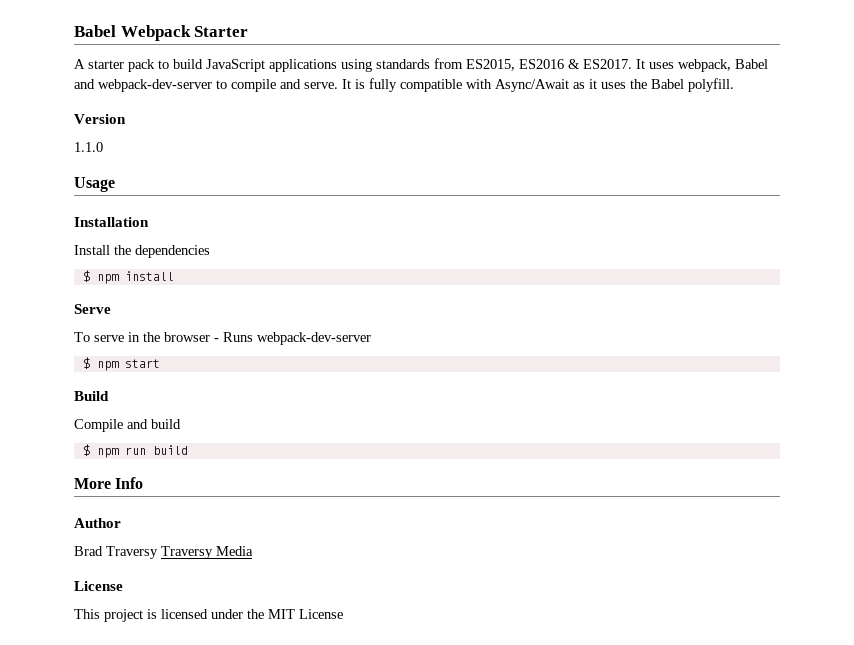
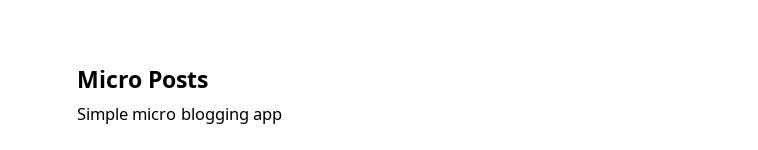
- Babel Webpack Starter
- A starter pack to build JavaScript applications using standards from ES2015, ES2016 & ES2017. It uses webpack, Babel and webpack-dev-server to compile and serve. It is fully compatible with Async/Await as it uses the Babel polyfill.
- Version
- 1.1.0
- Usage
- Installation
- Install the dependencies
- $ npm install
- Serve
- To serve in the browser - Runs webpack-dev-server
- $ npm start
- Build
- Compile and build
- $ npm run build
- More Info
- Author
- Brad Traversy Traversy Media
- License
- This project is licensed under the MIT License
+ Micro Posts
+ Simple micro blogging app

